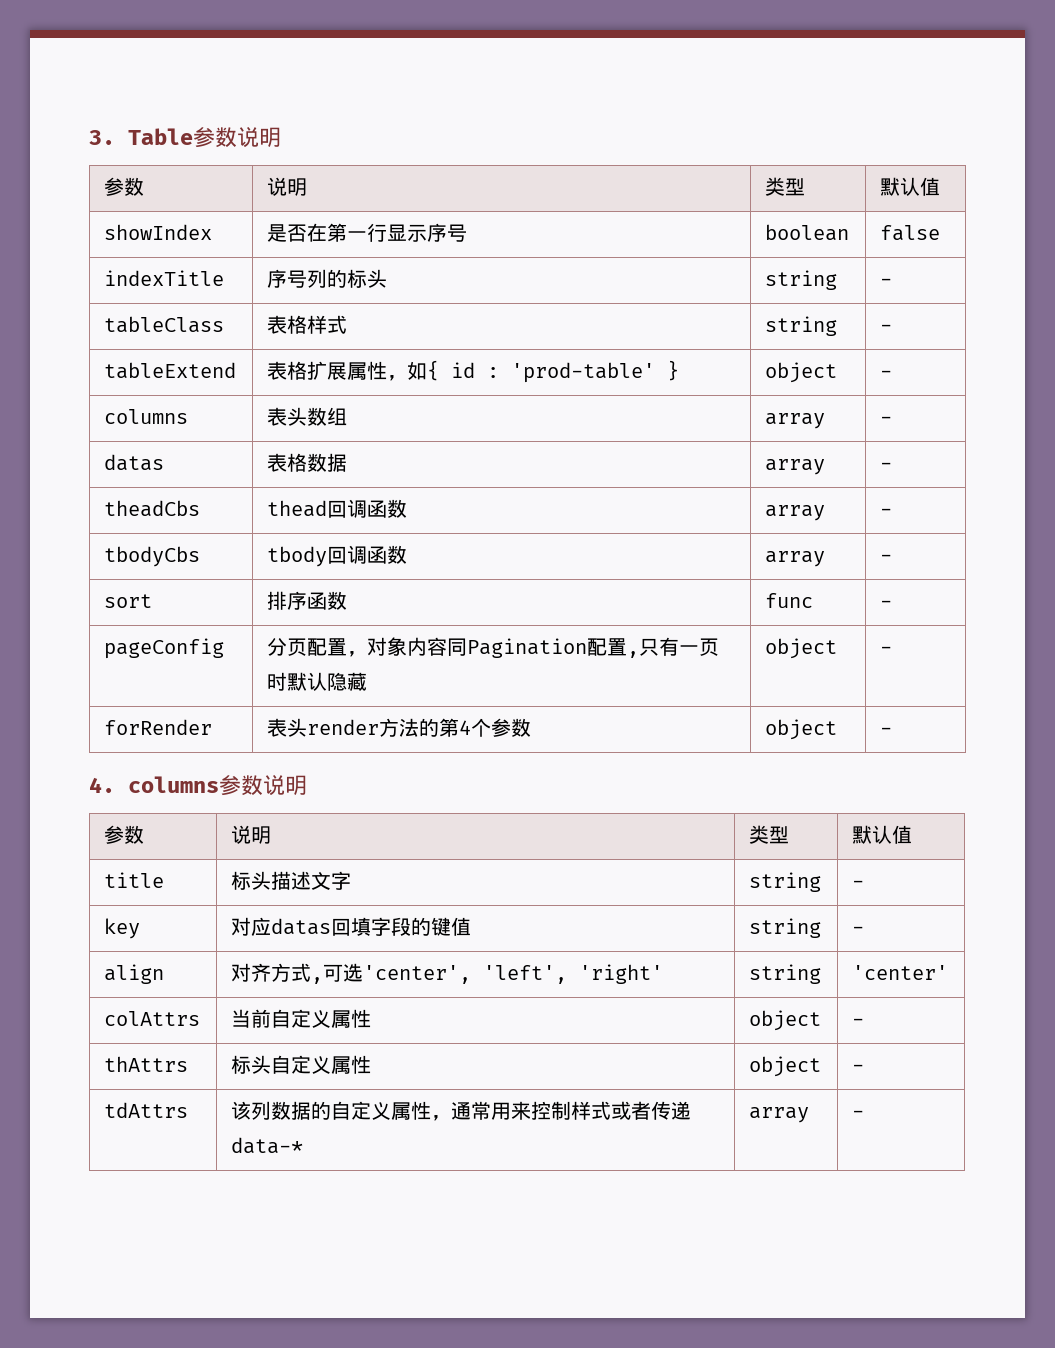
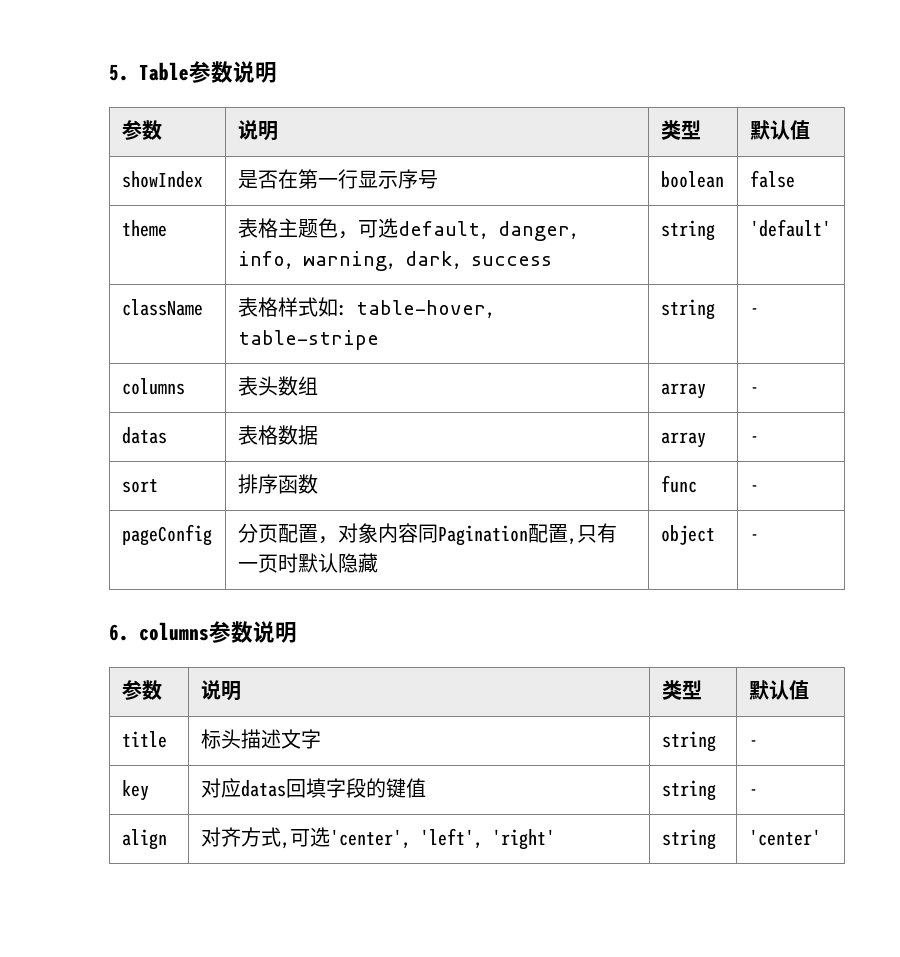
- 3. Table参数说明
+ 5. Table参数说明
- indexTitle | 序号列的标头 | string | -
- tableClass | 表格样式 | string | -
- tableExtend | 表格扩展属性，如{ id : 'prod-table' } | object | -
+ theme | 表格主题色，可选default, danger, info, warning, dark, success | string | 'default'
+ className | 表格样式如: table-hover, table-stripe | string | -
- theadCbs | thead回调函数 | array | -
- tbodyCbs | tbody回调函数 | array | -
- forRender | 表头render方法的第4个参数 | object | -
- 4. columns参数说明
+ 6. columns参数说明
- colAttrs | 当前自定义属性 | object | -
- thAttrs | 标头自定义属性 | object | -
- tdAttrs | 该列数据的自定义属性，通常用来控制样式或者传递data-* | array | -

